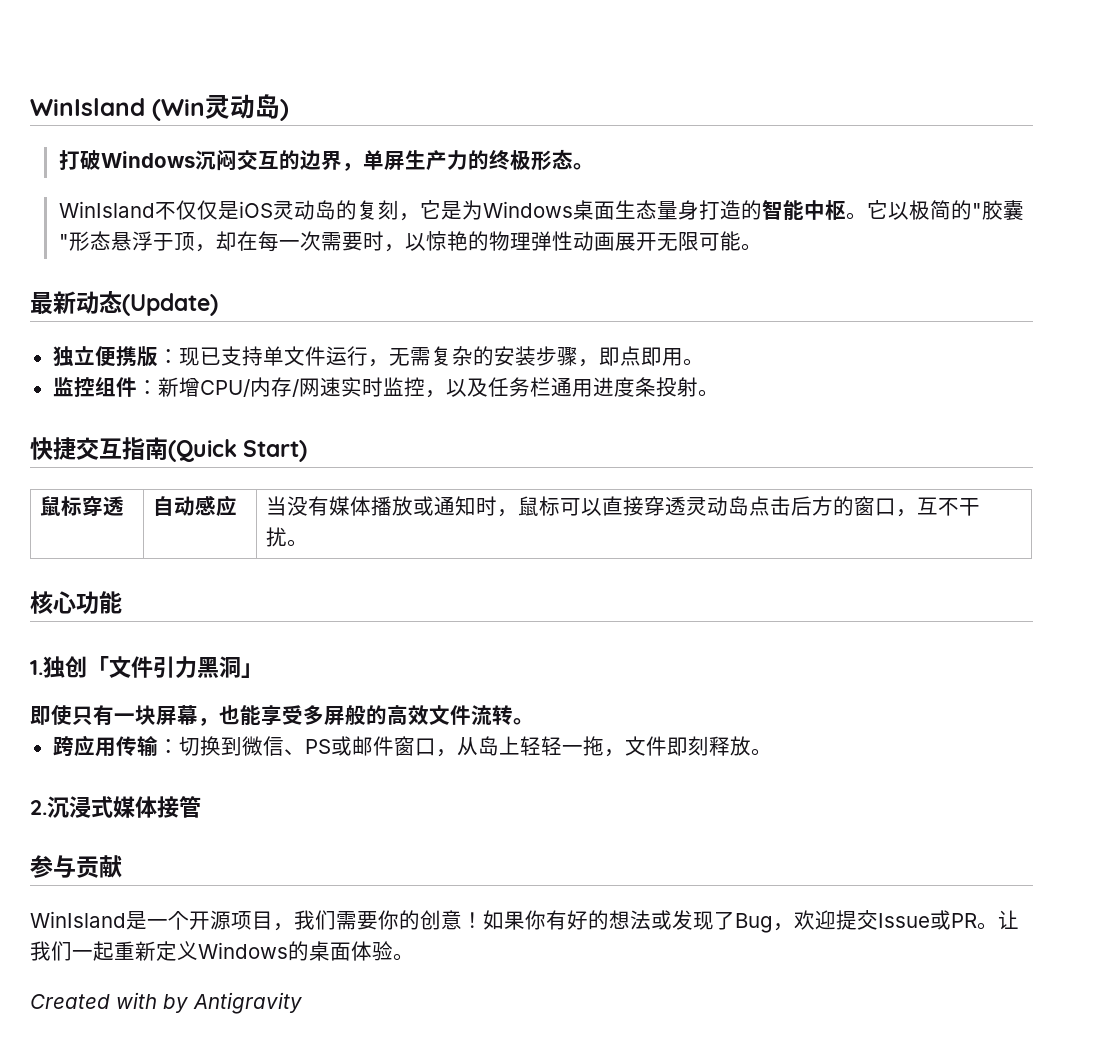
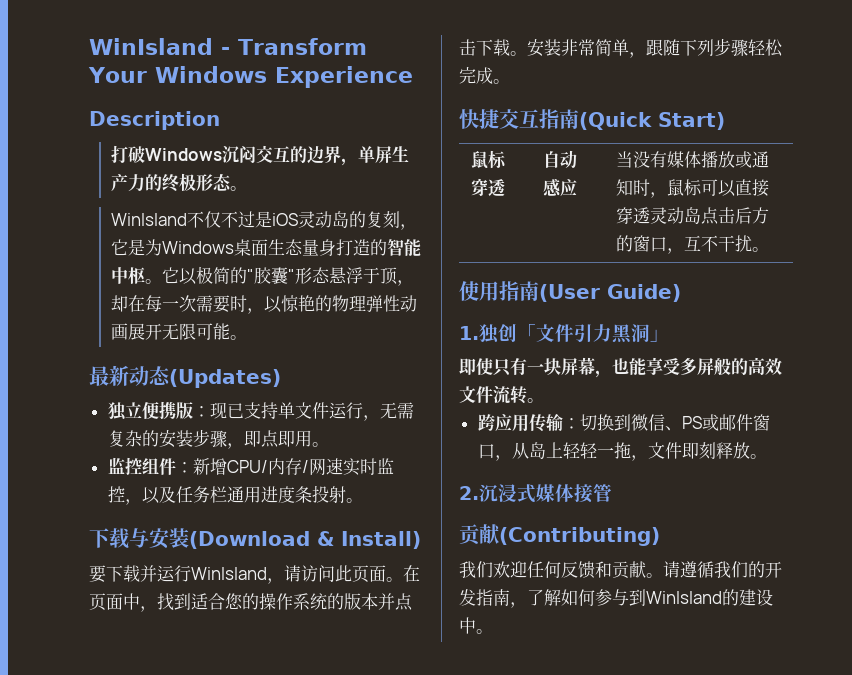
- WinIsland (Win灵动岛)
+ WinIsland - Transform Your Windows Experience
+ Description
- WinIsland不仅仅是iOS灵动岛的复刻，它是为Windows桌面生态量身打造的智能中枢。
+ WinIsland不仅不过是iOS灵动岛的复刻，它是为Windows桌面生态量身打造的智能中枢。
- 最新动态(Update)
+ 最新动态(Updates)
+ 下载与安装(Download & Install)
+ 要下载并运行WinIsland，请访问此页面。在页面中，找到适合您的操作系统的版本并点击下载。安装非常简单，跟随下列步骤轻松完成。
- 核心功能
+ 使用指南(User Guide)
- 参与贡献
- WinIsland是一个开源项目，我们需要你的创意！如果你有好的想法或发现了Bug，欢迎提交Issue或PR。让我们一起重新定义Windows的桌面体验。
- Created with by Antigravity
+ 贡献(Contributing)
+ 我们欢迎任何反馈和贡献。请遵循我们的开发指南，了解如何参与到WinIsland的建设中。

